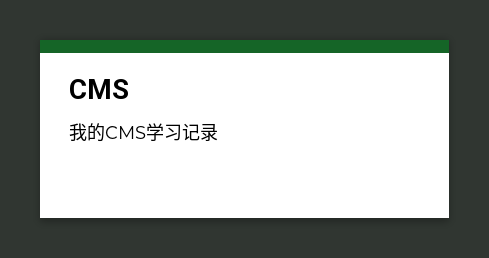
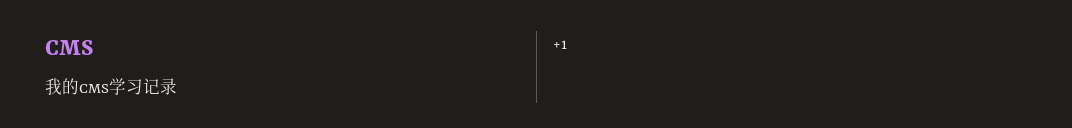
+ +1

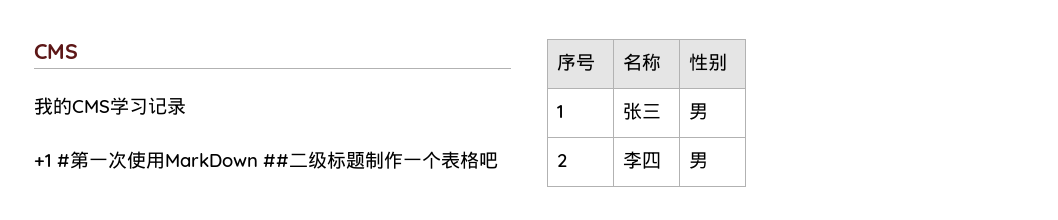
- +1
+ +1 #第一次使用MarkDown ##二级标题制作一个表格吧
+ 序号 | 名称 | 性别
+ 1 | 张三 | 男
+ 2 | 李四 | 男

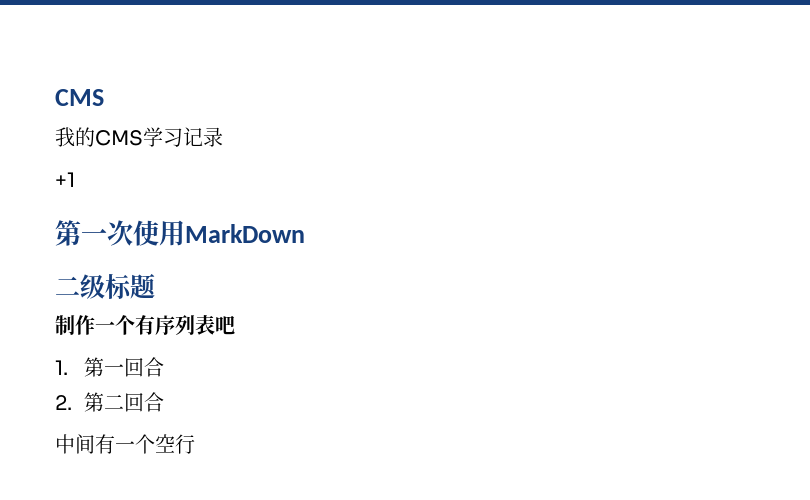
- +1 #第一次使用MarkDown ##二级标题制作一个表格吧
+ +1
+ 第一次使用MarkDown
+ 二级标题
+ 制作一个有序列表吧
- 序号 | 名称 | 性别
- 1 | 张三 | 男
- 2 | 李四 | 男
+ 1.第一回合
+ 2.第二回合
+ 中间有一个空行

